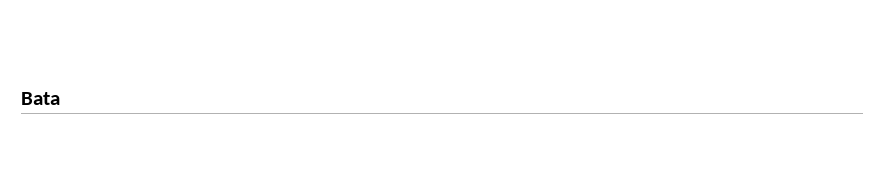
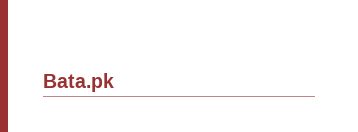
- Bata
+ Bata.pk

